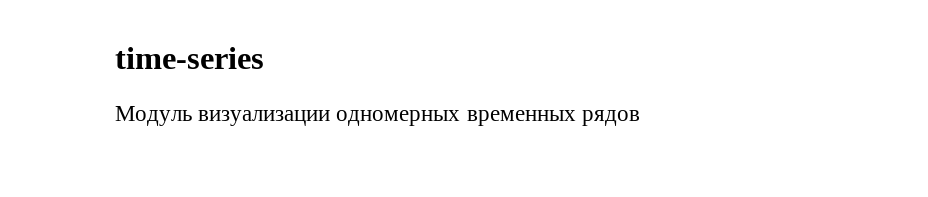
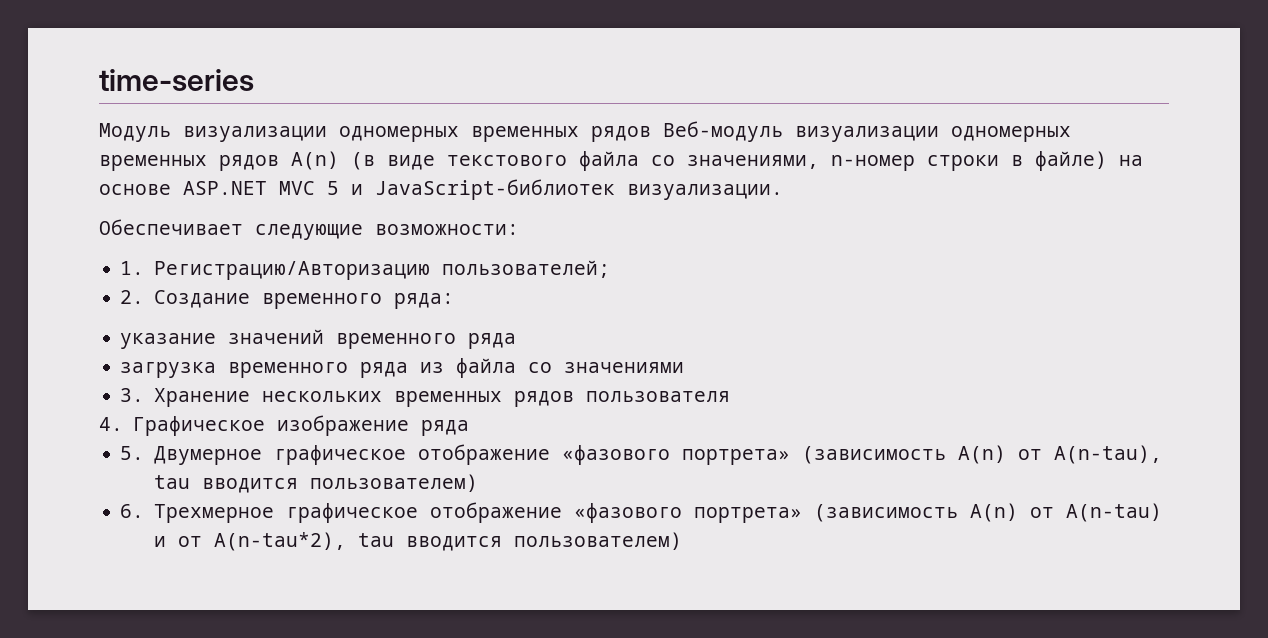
- Модуль визуализации одномерных временных рядов
+ Модуль визуализации одномерных временных рядов Веб-модуль визуализации одномерных временных рядов A(n) (в виде текстового файла со значениями, n-номер строки в файле) на основе ASP.NET MVC 5 и JavaScript-библиотек визуализации.
+ Обеспечивает следующие возможности:
+ 1. Регистрацию/Авторизацию пользователей;
+ 2. Создание временного ряда:
+ указание значений временного ряда
+ загрузка временного ряда из файла со значениями
+ 3. Хранение нескольких временных рядов пользователя
+ 4. Графическое изображение ряда
+ 5. Двумерное графическое отображение «фазового портрета» (зависимость A(n) от A(n-tau), tau вводится пользователем)
+ 6. Трехмерное графическое отображение «фазового портрета» (зависимость A(n) от A(n-tau) и от A(n-tau*2), tau вводится пользователем)

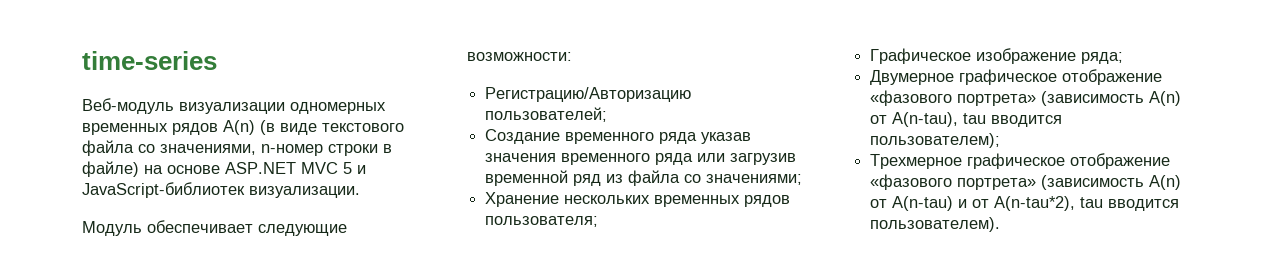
- Модуль визуализации одномерных временных рядов Веб-модуль визуализации одномерных временных рядов A(n) (в виде текстового файла со значениями, n-номер строки в файле) на основе ASP.NET MVC 5 и JavaScript-библиотек визуализации.
+ Веб-модуль визуализации одномерных временных рядов A(n) (в виде текстового файла со значениями, n-номер строки в файле) на основе ASP.NET MVC 5 и JavaScript-библиотек визуализации.
- Обеспечивает следующие возможности:
+ Модуль обеспечивает следующие возможности:
- 1. Регистрацию/Авторизацию пользователей;
+ Регистрацию/Авторизацию пользователей;
- 2. Создание временного ряда:
- указание значений временного ряда
- загрузка временного ряда из файла со значениями
- 3. Хранение нескольких временных рядов пользователя
- 4. Графическое изображение ряда
- 5. Двумерное графическое отображение «фазового портрета» (зависимость A(n) от A(n-tau), tau вводится пользователем)
- 6. Трехмерное графическое отображение «фазового портрета» (зависимость A(n) от A(n-tau) и от A(n-tau*2), tau вводится пользователем)
+ Создание временного ряда указав значения временного ряда или загрузив временной ряд из файла со значениями;
+ Хранение нескольких временных рядов пользователя;
+ Графическое изображение ряда;
+ Двумерное графическое отображение «фазового портрета» (зависимость A(n) от A(n-tau), tau вводится пользователем);
+ Трехмерное графическое отображение «фазового портрета» (зависимость A(n) от A(n-tau) и от A(n-tau*2), tau вводится пользователем).

